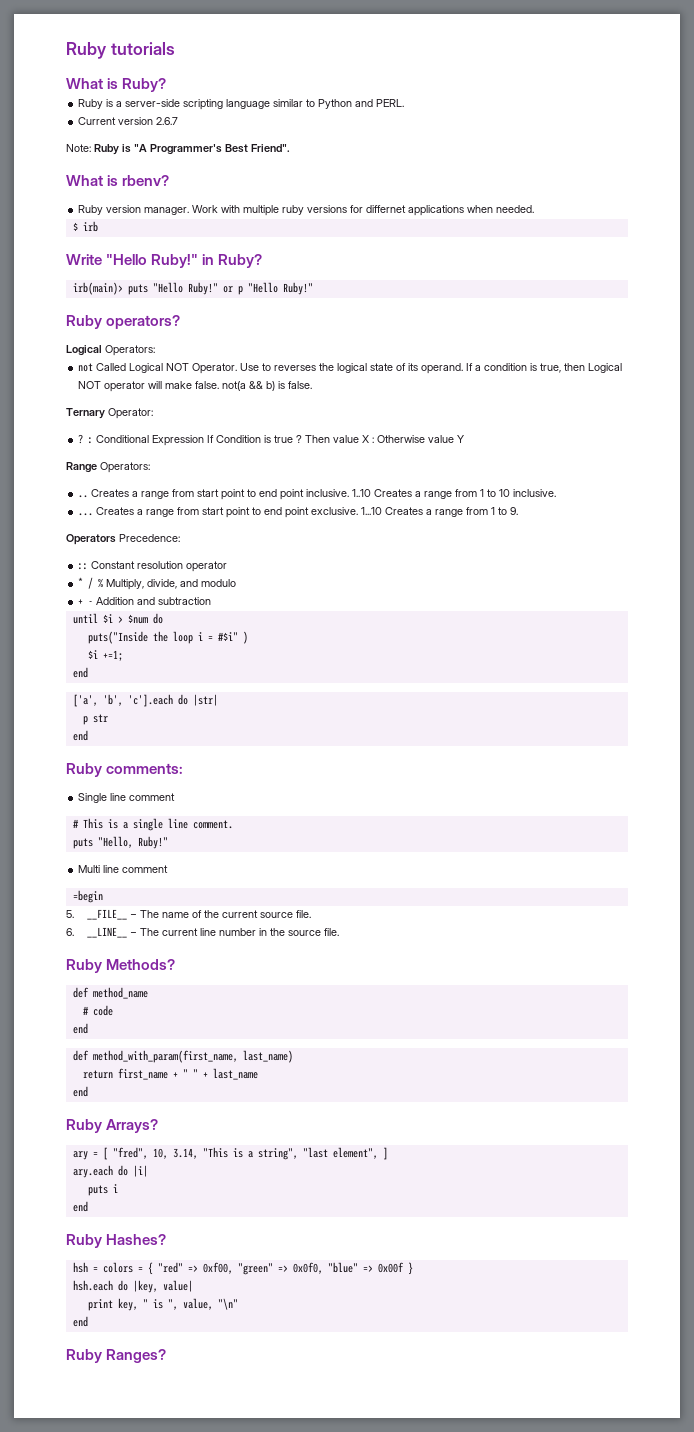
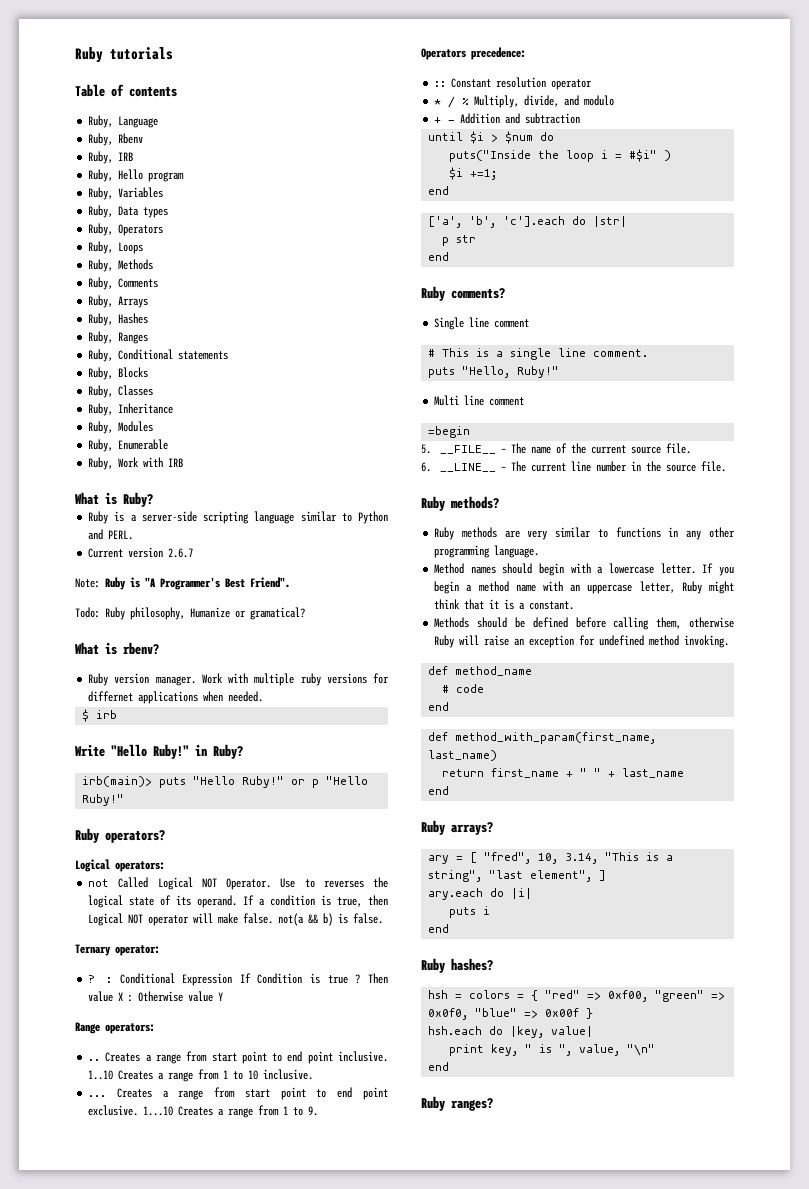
+ Table of contents
+ Ruby, Language
+ Ruby, Rbenv
+ Ruby, IRB
+ Ruby, Hello program
+ Ruby, Variables
+ Ruby, Data types
+ Ruby, Operators
+ Ruby, Loops
+ Ruby, Methods
+ Ruby, Comments
+ Ruby, Arrays
+ Ruby, Hashes
+ Ruby, Ranges
+ Ruby, Conditional statements
+ Ruby, Blocks
+ Ruby, Classes
+ Ruby, Inheritance
+ Ruby, Modules
+ Ruby, Enumerable
+ Ruby, Work with IRB
+ Todo: Ruby philosophy, Humanize or gramatical?
- Logical Operators:
+ Logical operators:
- Ternary Operator:
+ Ternary operator:
- Range Operators:
+ Range operators:
- Operators Precedence:
+ Operators precedence:
- Ruby comments:
+ Ruby comments?
- Ruby Methods?
+ Ruby methods?
+ Ruby methods are very similar to functions in any other programming language.
+ Method names should begin with a lowercase letter. If you begin a method name with an uppercase letter, Ruby might think that it is a constant.
+ Methods should be defined before calling them, otherwise Ruby will raise an exception for undefined method invoking.
- Ruby Arrays?
+ Ruby arrays?
- Ruby Hashes?
+ Ruby hashes?
- Ruby Ranges?
+ Ruby ranges?

